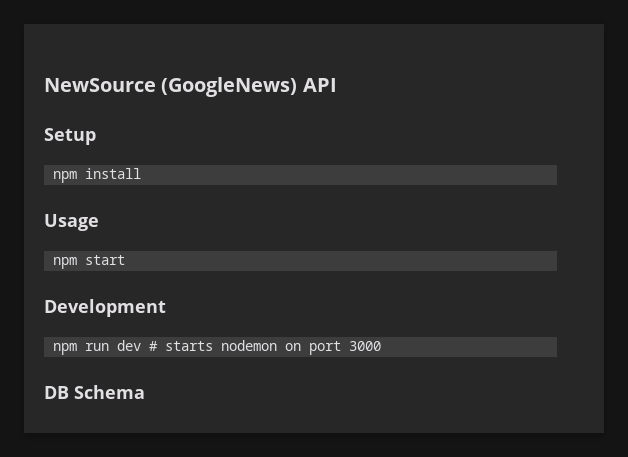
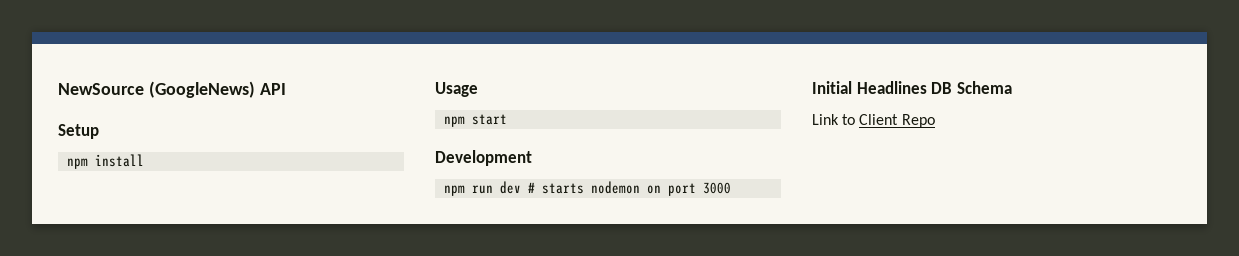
- DB Schema
+ Initial Headlines DB Schema
+ Link to Client Repo

